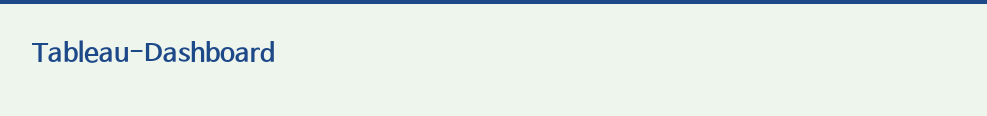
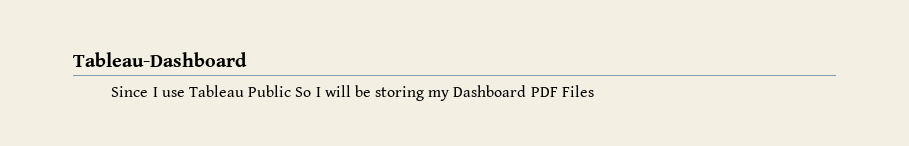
+ Since I use Tableau Public So I will be storing my Dashboard PDF Files

